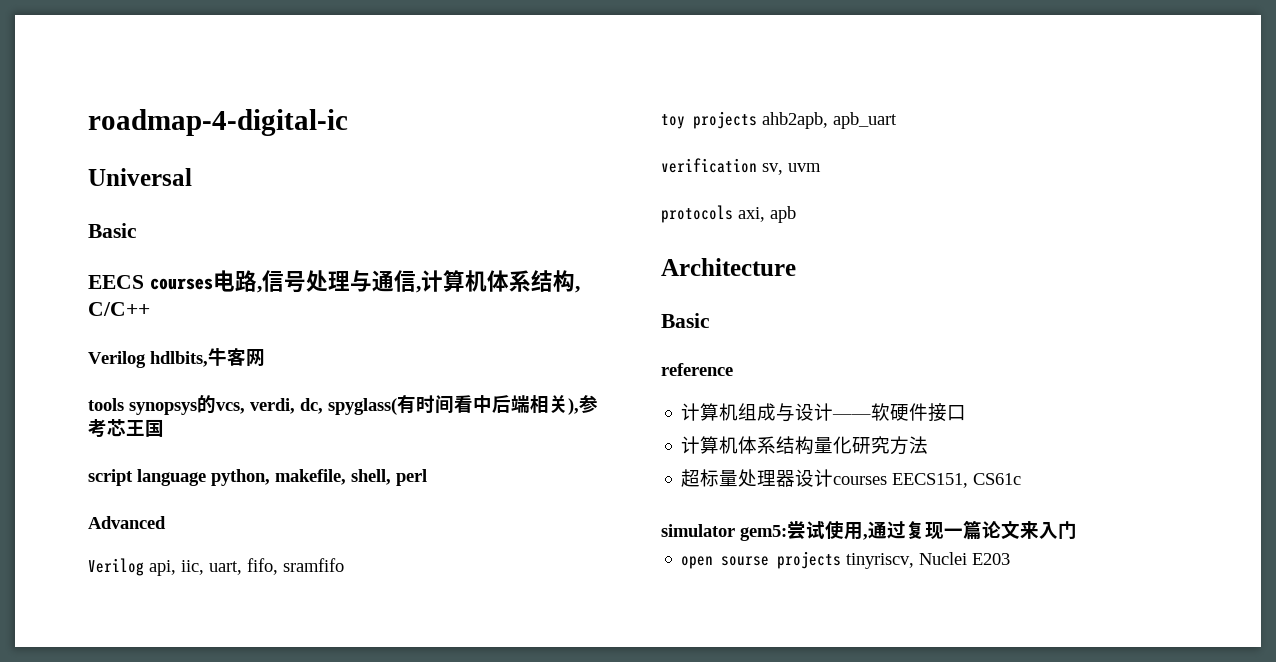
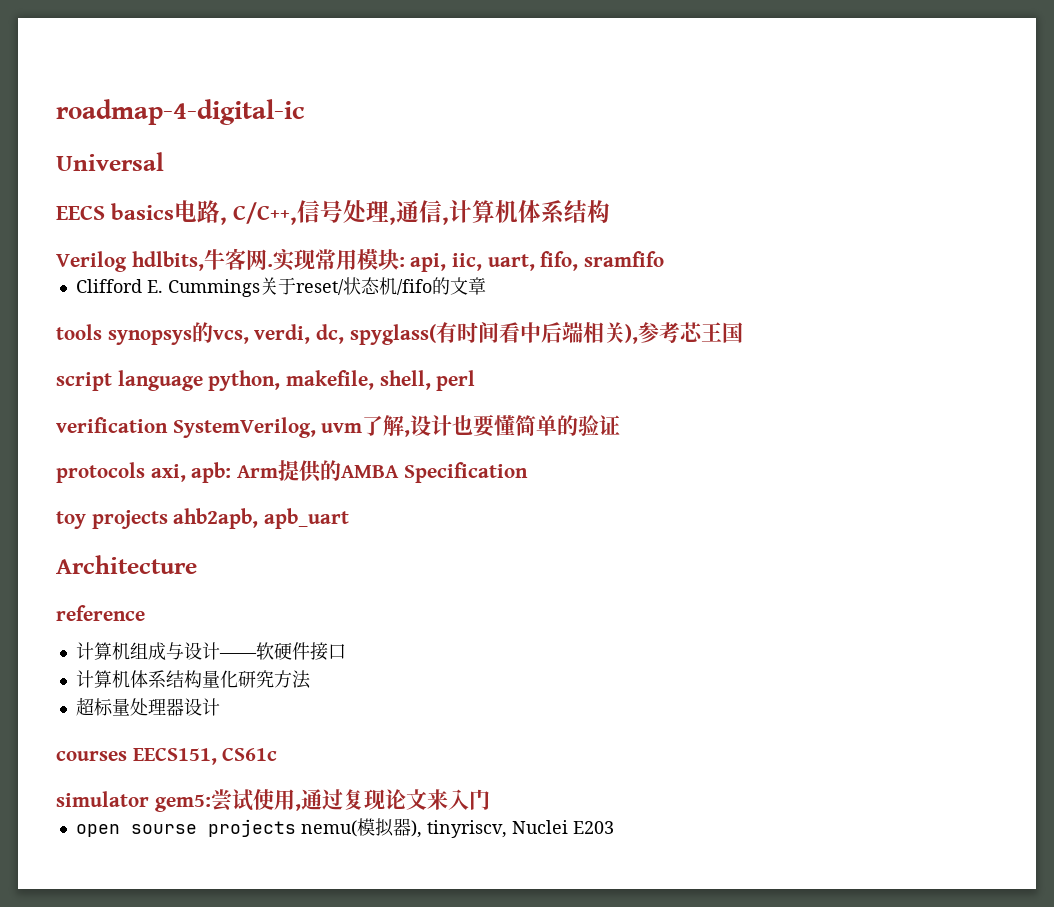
  Universal
- Basic
- EECS courses电路,信号处理与通信,计算机体系结构, C/C++
+ EECS basics电路, C/C++,信号处理,通信,计算机体系结构
- Verilog hdlbits,牛客网
+ Verilog hdlbits,牛客网.实现常用模块: api, iic, uart, fifo, sramfifo
+ Clifford E. Cummings关于reset/状态机/fifo的文章
- Advanced
- Verilog api, iic, uart, fifo, sramfifo
+ verification SystemVerilog, uvm了解,设计也要懂简单的验证
+ protocols axi, apb: Arm提供的AMBA Specification
  toy projects ahb2apb, apb_uart
- verification sv, uvm
- protocols axi, apb
  Architecture
- Basic
- 超标量处理器设计courses EECS151, CS61c
+ 超标量处理器设计
+ courses EECS151, CS61c
- simulator gem5:尝试使用,通过复现一篇论文来入门
+ simulator gem5:尝试使用,通过复现论文来入门
- open sourse projects tinyriscv, Nuclei E203
+ open sourse projects nemu(模拟器), tinyriscv, Nuclei E203

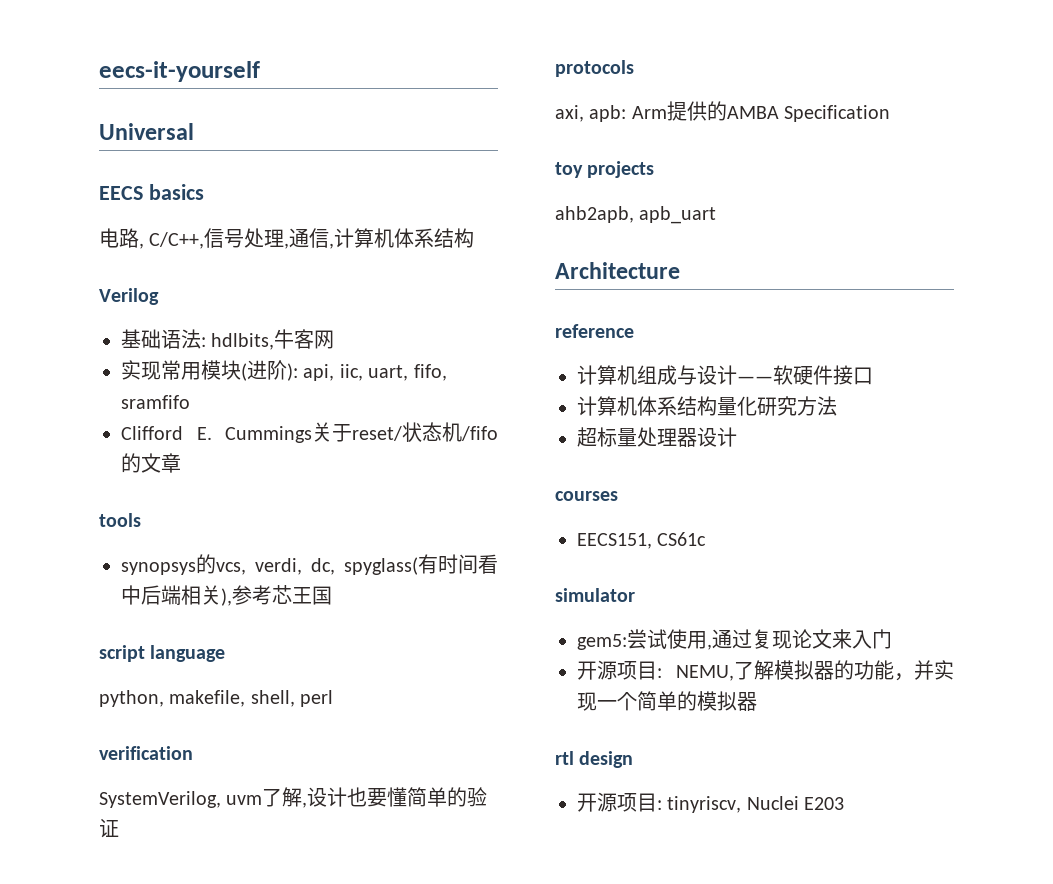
- roadmap-4-digital-ic
+ eecs-it-yourself
- EECS basics电路, C/C++,信号处理,通信,计算机体系结构
+ EECS basics
+ 电路, C/C++,信号处理,通信,计算机体系结构
- Verilog hdlbits,牛客网.实现常用模块: api, iic, uart, fifo, sramfifo
+ Verilog
+ 基础语法: hdlbits,牛客网
+ 实现常用模块(进阶): api, iic, uart, fifo, sramfifo
- tools synopsys的vcs, verdi, dc, spyglass(有时间看中后端相关),参考芯王国
+ tools
+ synopsys的vcs, verdi, dc, spyglass(有时间看中后端相关),参考芯王国
- script language python, makefile, shell, perl
+ script language
+ python, makefile, shell, perl
- verification SystemVerilog, uvm了解,设计也要懂简单的验证
+ verification
+ SystemVerilog, uvm了解,设计也要懂简单的验证
- protocols axi, apb: Arm提供的AMBA Specification
+ protocols
+ axi, apb: Arm提供的AMBA Specification
- toy projects ahb2apb, apb_uart
+ toy projects
+ ahb2apb, apb_uart
- courses EECS151, CS61c
+ courses
+ EECS151, CS61c
- simulator gem5:尝试使用,通过复现论文来入门
+ simulator
+ gem5:尝试使用,通过复现论文来入门
- open sourse projects nemu(模拟器), tinyriscv, Nuclei E203
+ 开源项目: NEMU,了解模拟器的功能，并实现一个简单的模拟器
+ rtl design
+ 开源项目: tinyriscv, Nuclei E203

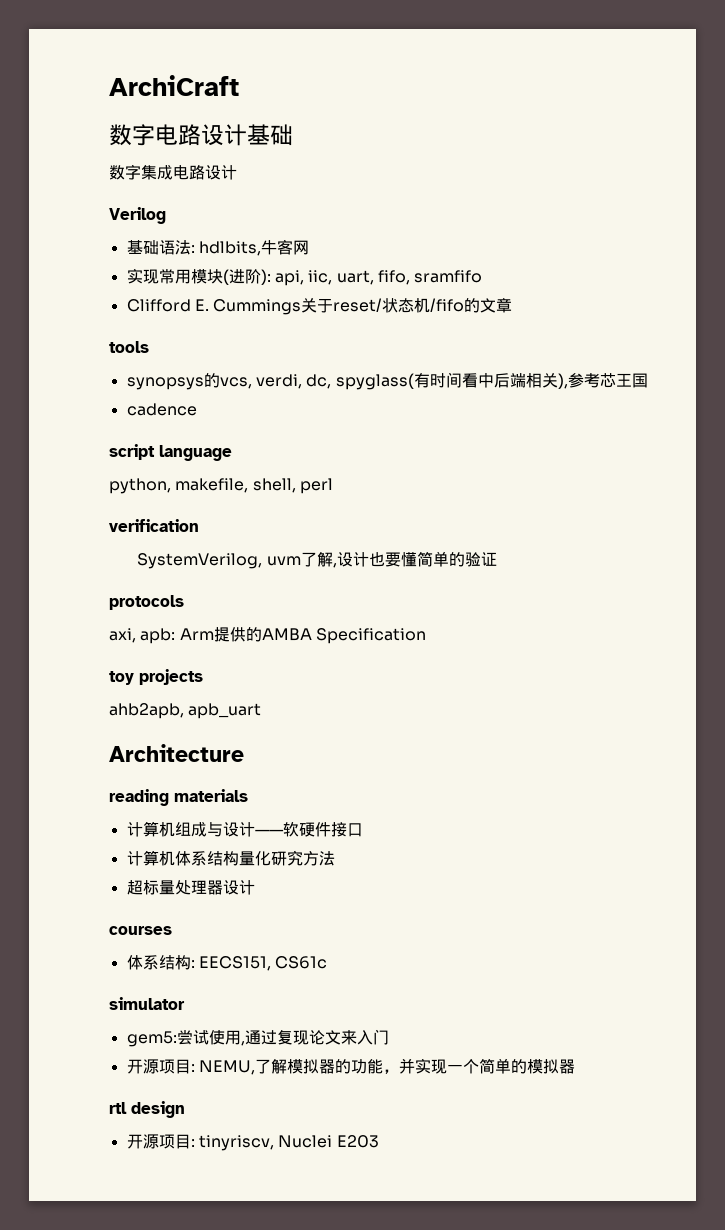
- eecs-it-yourself
- Universal
- EECS basics
- 电路, C/C++,信号处理,通信,计算机体系结构
+ ArchiCraft
+ 数字电路设计基础
+ 数字集成电路设计
+ cadence
- reference
+ reading materials
- EECS151, CS61c
+ 体系结构: EECS151, CS61c

